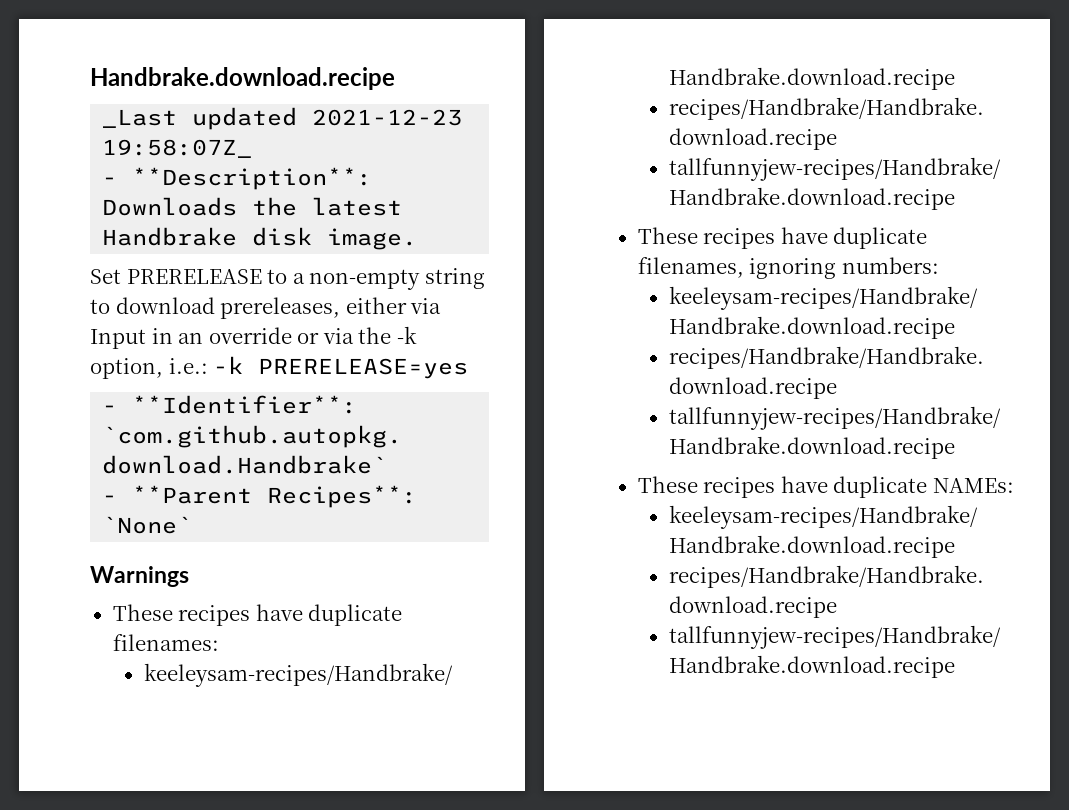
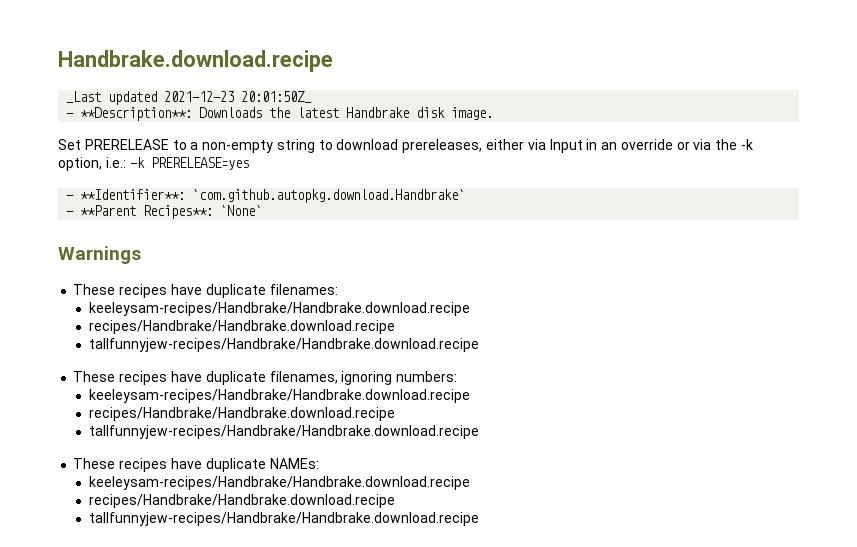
- _Last updated 2021-12-23 19:58:07Z_
+ _Last updated 2021-12-23 20:01:50Z_

